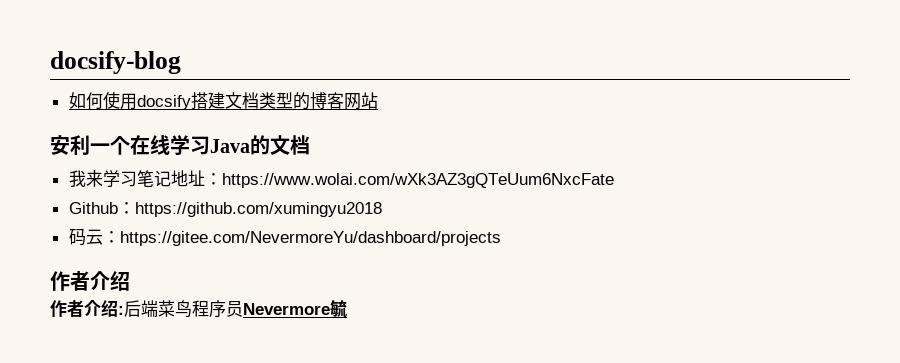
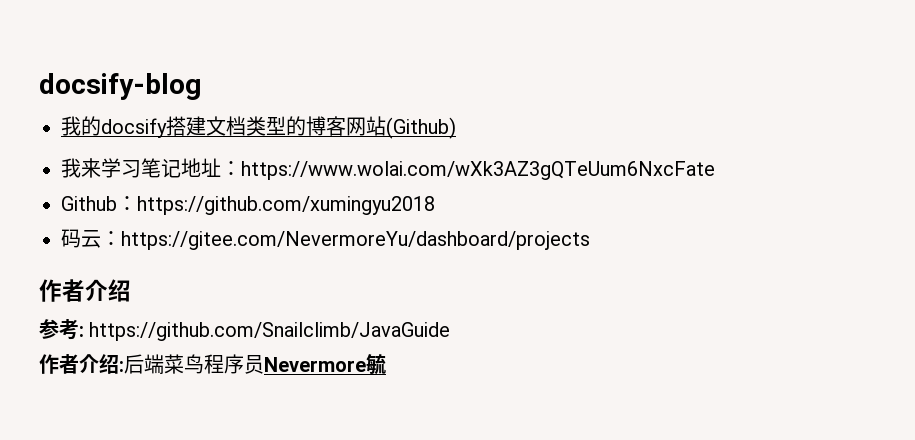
- 如何使用docsify搭建文档类型的博客网站
- 安利一个在线学习Java的文档
+ 我的docsify搭建文档类型的博客网站(Github)
+ 参考: https://github.com/Snailclimb/JavaGuide

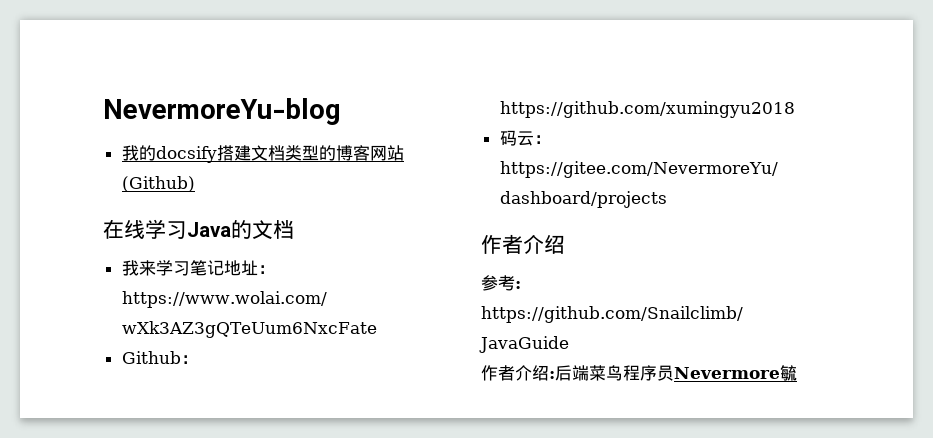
- docsify-blog
+ NevermoreYu-blog
+ 在线学习Java的文档

